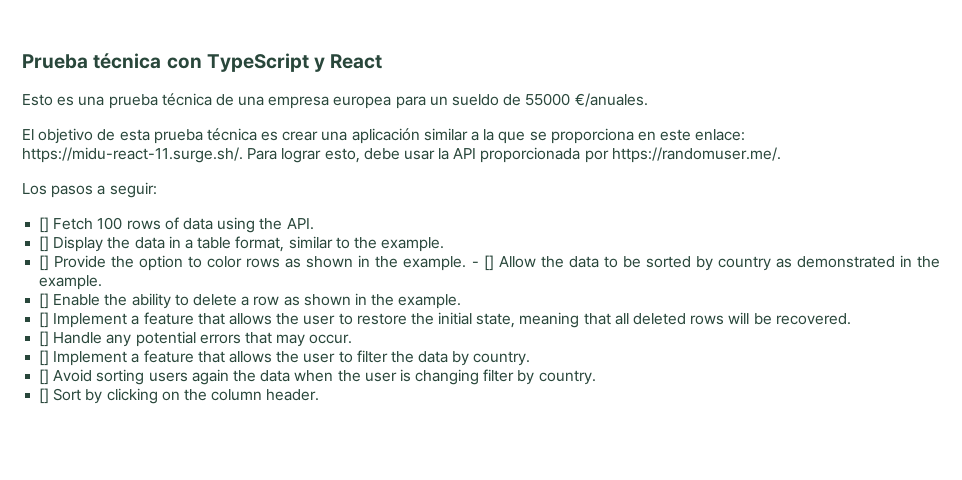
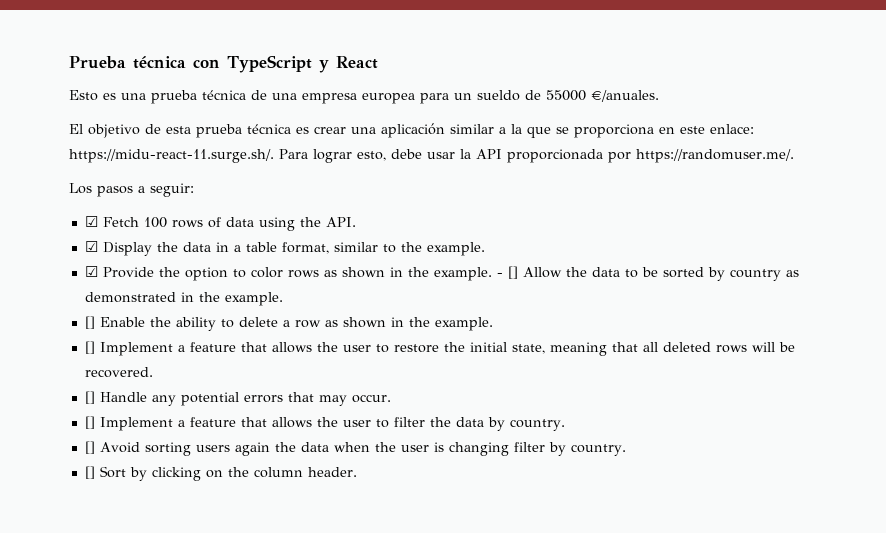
- [] Fetch 100 rows of data using the API.
+ ☑ Fetch 100 rows of data using the API.
- [] Display the data in a table format, similar to the example.
+ ☑ Display the data in a table format, similar to the example.
- [] Provide the option to color rows as shown in the example.
+ ☑ Provide the option to color rows as shown in the example.

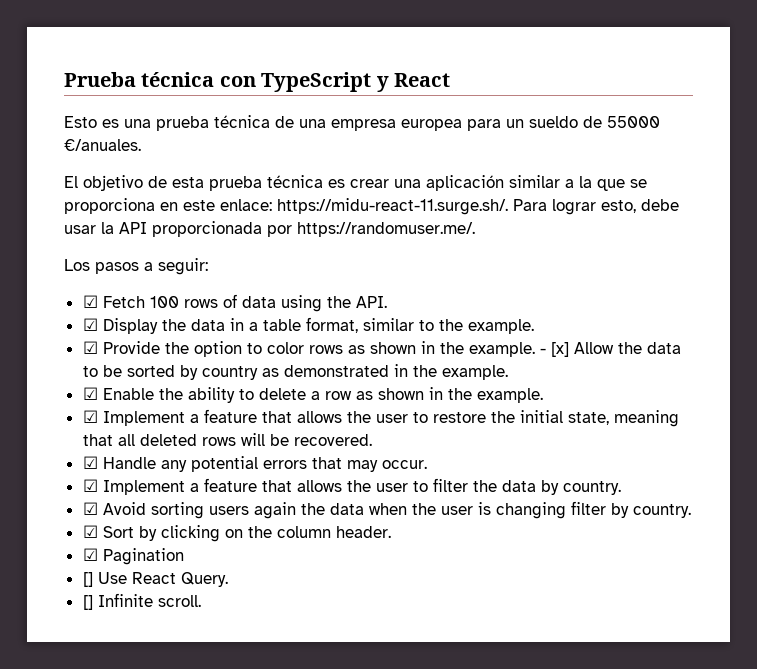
- - [] Allow the data to be sorted by country as demonstrated in the example.
+ - [x] Allow the data to be sorted by country as demonstrated in the example.
- [] Enable the ability to delete a row as shown in the example.
+ ☑ Enable the ability to delete a row as shown in the example.
- [] Implement a feature that allows the user to restore the initial state, meaning that all deleted rows will be recovered.
+ ☑ Implement a feature that allows the user to restore the initial state, meaning that all deleted rows will be recovered.
- [] Handle any potential errors that may occur.
+ ☑ Handle any potential errors that may occur.
- [] Implement a feature that allows the user to filter the data by country.
+ ☑ Implement a feature that allows the user to filter the data by country.
- [] Avoid sorting users again the data when the user is changing filter by country.
+ ☑ Avoid sorting users again the data when the user is changing filter by country.
- [] Sort by clicking on the column header.
+ ☑ Sort by clicking on the column header.
+ ☑ Pagination
+ [] Use React Query.
+ [] Infinite scroll.

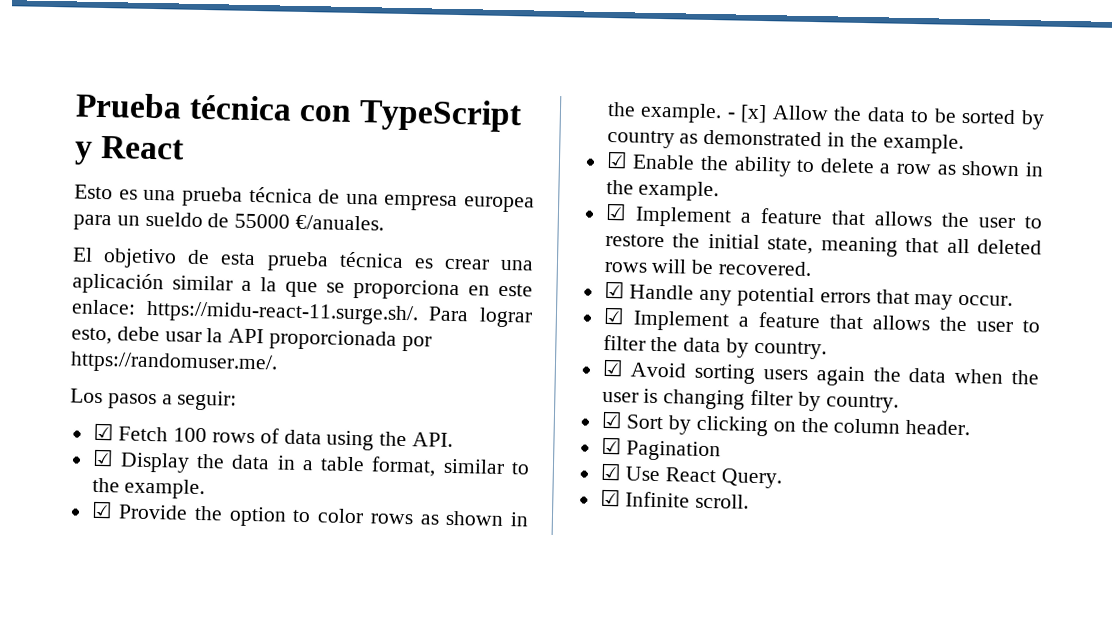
- [] Use React Query.
+ ☑ Use React Query.
- [] Infinite scroll.
+ ☑ Infinite scroll.

